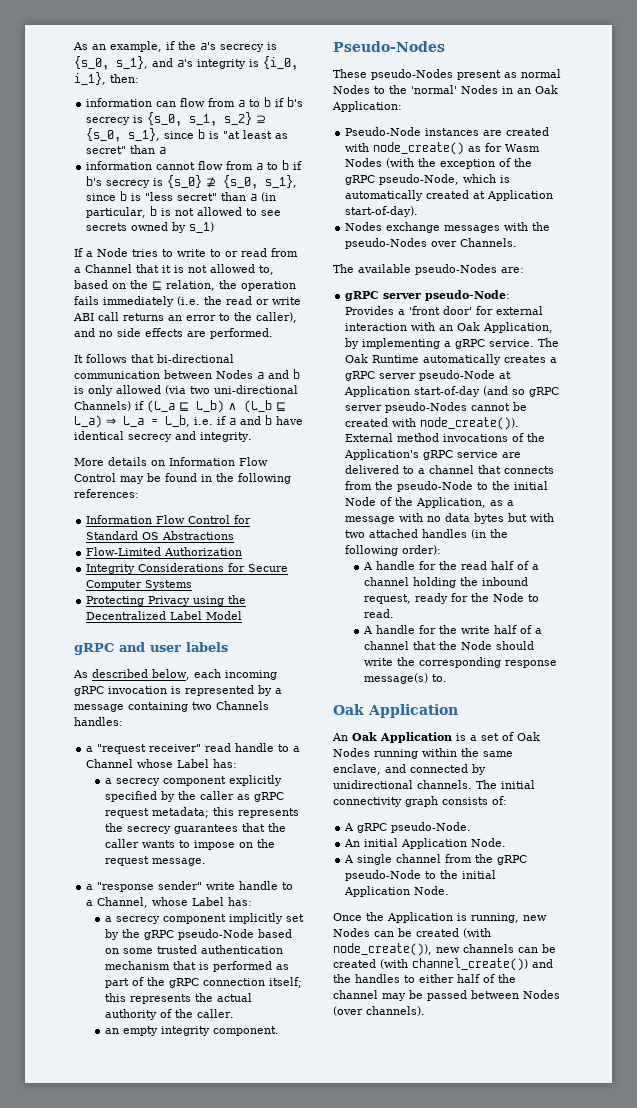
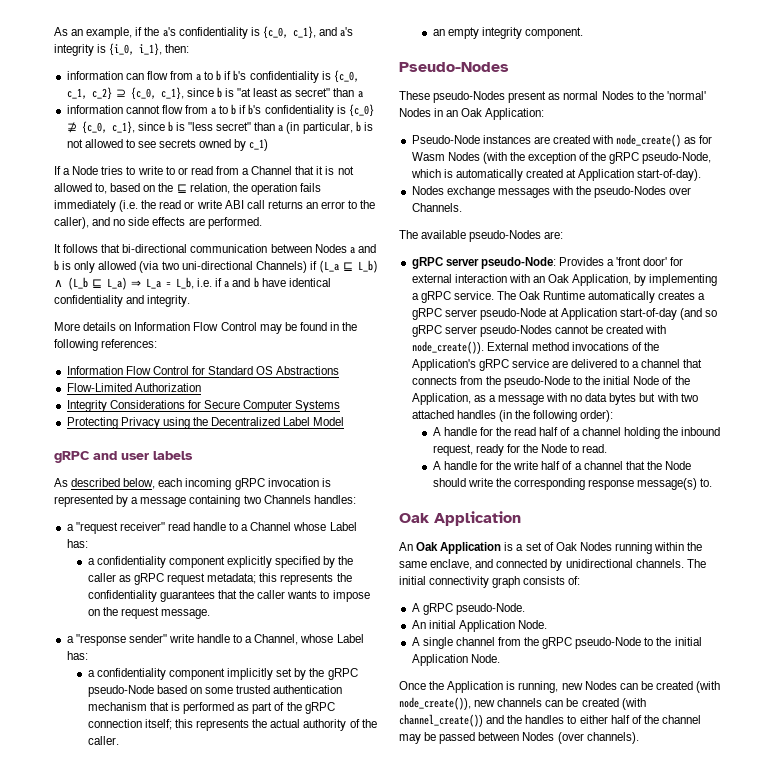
- As an example, if the a's secrecy is {s_0, s_1}, and a's integrity is {i_0, i_1}, then:
+ As an example, if the a's confidentiality is {c_0, c_1}, and a's integrity is {i_0, i_1}, then:
- information can flow from a to b if b's secrecy is {s_0, s_1, s_2} ⊇ {s_0, s_1}, since b is "at least as secret" than a
+ information can flow from a to b if b's confidentiality is {c_0, c_1, c_2} ⊇ {c_0, c_1}, since b is "at least as secret" than a
- information cannot flow from a to b if b's secrecy is {s_0} ⊉ {s_0, s_1}, since b is "less secret" than a (in particular, b is not allowed to see secrets owned by s_1)
+ information cannot flow from a to b if b's confidentiality is {c_0} ⊉ {c_0, c_1}, since b is "less secret" than a (in particular, b is not allowed to see secrets owned by c_1)
- It follows that bi-directional communication between Nodes a and b is only allowed (via two uni-directional Channels) if (L_a ⊑ L_b) ∧ (L_b ⊑ L_a) ⇒ L_a = L_b, i.e. if a and b have identical secrecy and integrity.
+ It follows that bi-directional communication between Nodes a and b is only allowed (via two uni-directional Channels) if (L_a ⊑ L_b) ∧ (L_b ⊑ L_a) ⇒ L_a = L_b, i.e. if a and b have identical confidentiality and integrity.
- a secrecy component explicitly specified by the caller as gRPC request metadata; this represents the secrecy guarantees that the caller wants to impose on the request message.
+ a confidentiality component explicitly specified by the caller as gRPC request metadata; this represents the confidentiality guarantees that the caller wants to impose on the request message.
- a secrecy component implicitly set by the gRPC pseudo-Node based on some trusted authentication mechanism that is performed as part of the gRPC connection itself; this represents the actual authority of the caller.
+ a confidentiality component implicitly set by the gRPC pseudo-Node based on some trusted authentication mechanism that is performed as part of the gRPC connection itself; this represents the actual authority of the caller.

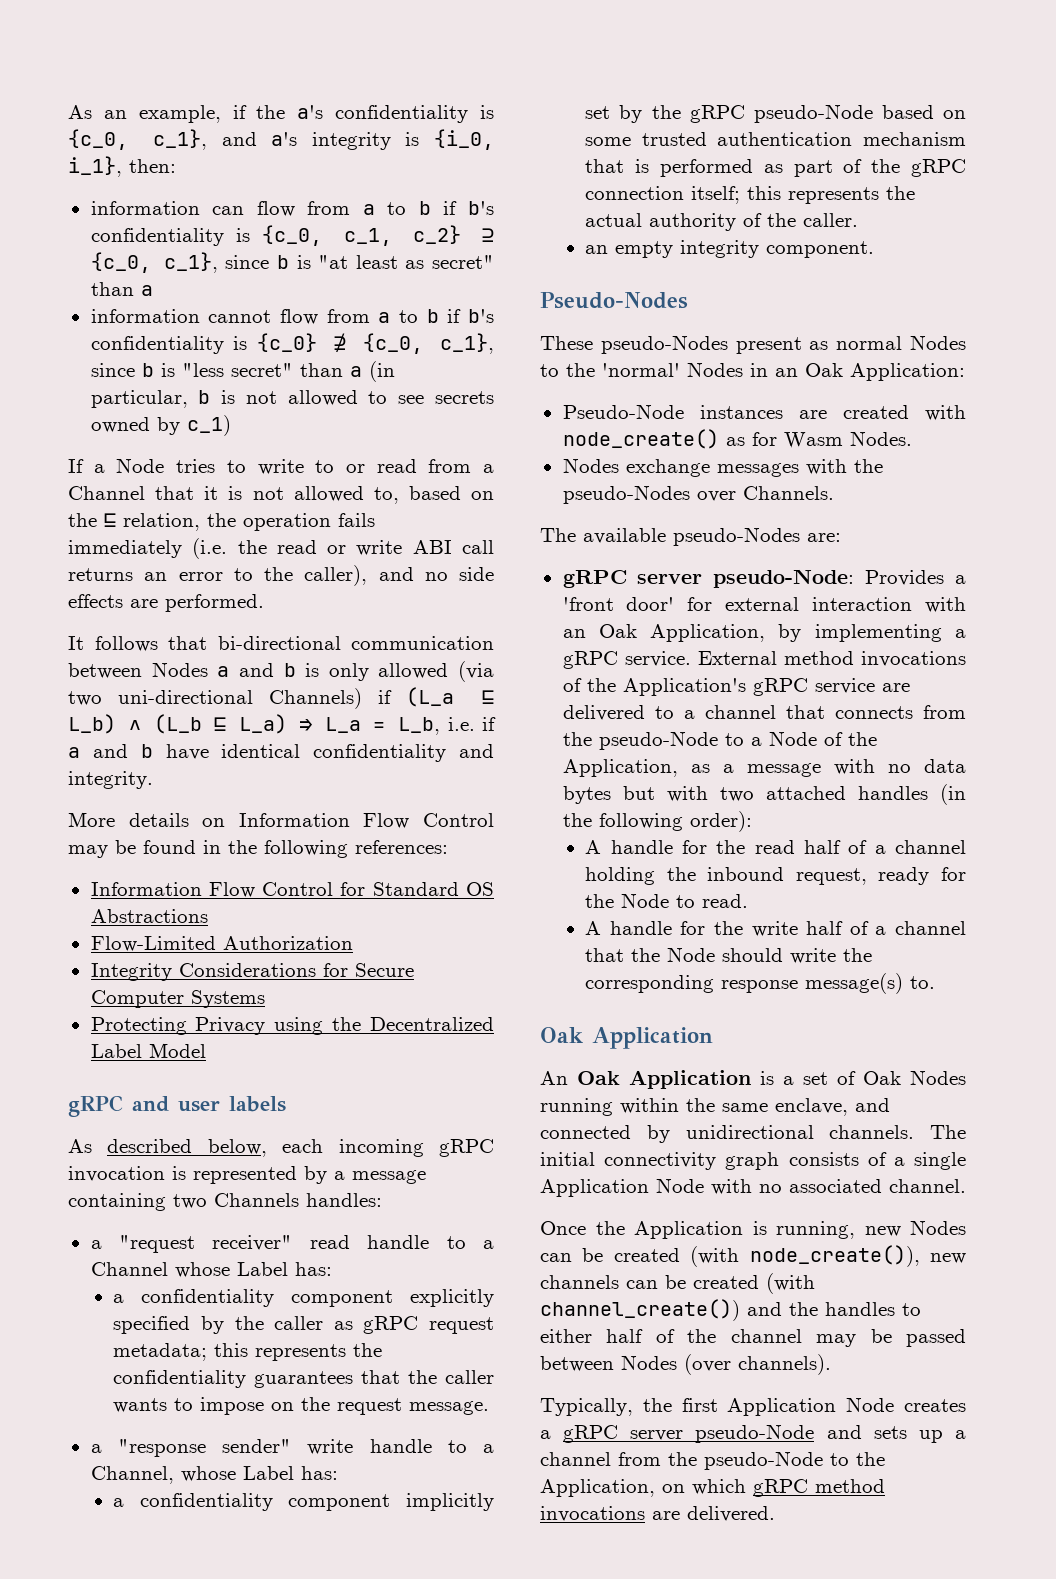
- Pseudo-Node instances are created with node_create() as for Wasm Nodes (with the exception of the gRPC pseudo-Node, which is automatically created at Application start-of-day).
+ Pseudo-Node instances are created with node_create() as for Wasm Nodes.
- The Oak Runtime automatically creates a gRPC server pseudo-Node at Application start-of-day (and so gRPC server pseudo-Nodes cannot be created with node_create()).
- External method invocations of the Application's gRPC service are delivered to a channel that connects from the pseudo-Node to the initial Node of the Application, as a message with no data bytes but with two attached handles (in the following order):
+ External method invocations of the Application's gRPC service are delivered to a channel that connects from the pseudo-Node to a Node of the Application, as a message with no data bytes but with two attached handles (in the following order):
- The initial connectivity graph consists of:
- A gRPC pseudo-Node.
- An initial Application Node.
- A single channel from the gRPC pseudo-Node to the initial Application Node.
+ The initial connectivity graph consists of a single Application Node with no associated channel.
+ Typically, the first Application Node creates a gRPC server pseudo-Node and sets up a channel from the pseudo-Node to the Application, on which gRPC method invocations are delivered.

